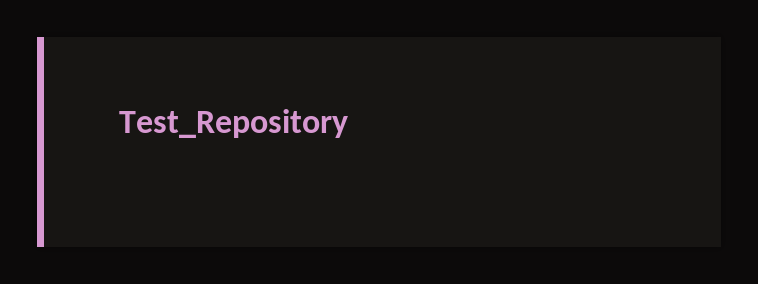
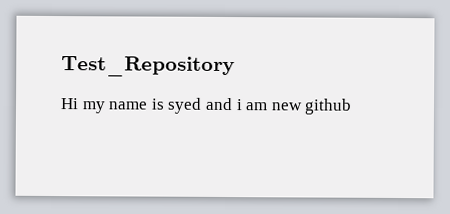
+ Hi my name is syed and i am new github

